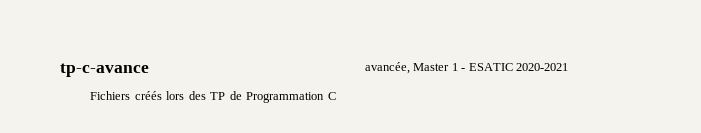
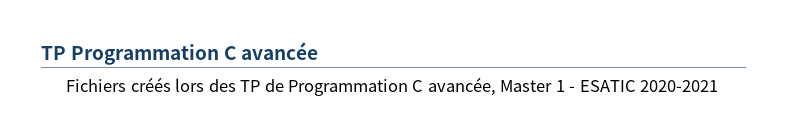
- tp-c-avance
+ TP Programmation C avancée

